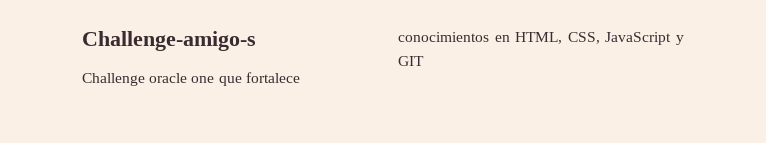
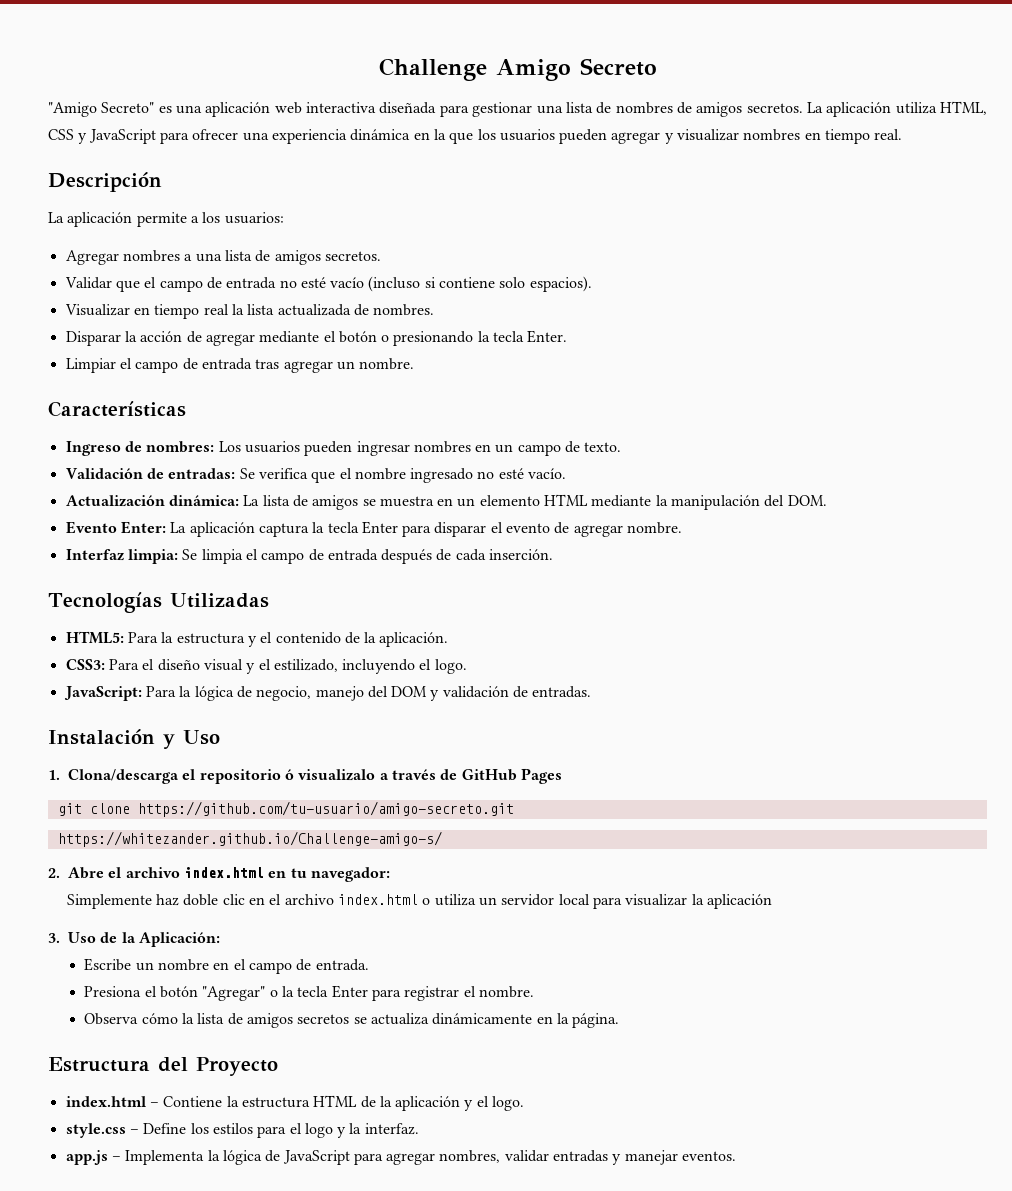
- Challenge-amigo-s
- Challenge oracle one que fortalece conocimientos en HTML, CSS, JavaScript y GIT
+ Challenge Amigo Secreto
+ "Amigo Secreto" es una aplicación web interactiva diseñada para gestionar una lista de nombres de amigos secretos. La aplicación utiliza HTML, CSS y JavaScript para ofrecer una experiencia dinámica en la que los usuarios pueden agregar y visualizar nombres en tiempo real.
+ Descripción
+ La aplicación permite a los usuarios:
+ Agregar nombres a una lista de amigos secretos.
+ Validar que el campo de entrada no esté vacío (incluso si contiene solo espacios).
+ Visualizar en tiempo real la lista actualizada de nombres.
+ Disparar la acción de agregar mediante el botón o presionando la tecla Enter.
+ Limpiar el campo de entrada tras agregar un nombre.
+ Características
+ Ingreso de nombres: Los usuarios pueden ingresar nombres en un campo de texto.
+ Validación de entradas: Se verifica que el nombre ingresado no esté vacío.
+ Actualización dinámica: La lista de amigos se muestra en un elemento HTML mediante la manipulación del DOM.
+ Evento Enter: La aplicación captura la tecla Enter para disparar el evento de agregar nombre.
+ Interfaz limpia: Se limpia el campo de entrada después de cada inserción.
+ Tecnologías Utilizadas
+ HTML5: Para la estructura y el contenido de la aplicación.
+ CSS3: Para el diseño visual y el estilizado, incluyendo el logo.
+ JavaScript: Para la lógica de negocio, manejo del DOM y validación de entradas.
+ Instalación y Uso
+ 1. Clona/descarga el repositorio ó visualizalo a través de GitHub Pages
+ git clone https://github.com/tu-usuario/amigo-secreto.git
+ https://whitezander.github.io/Challenge-amigo-s/
+ 2. Abre el archivo index.html en tu navegador:
+ Simplemente haz doble clic en el archivo index.html o utiliza un servidor local para visualizar la aplicación
+ 3. Uso de la Aplicación:
+ Escribe un nombre en el campo de entrada.
+ Presiona el botón "Agregar" o la tecla Enter para registrar el nombre.
+ Observa cómo la lista de amigos secretos se actualiza dinámicamente en la página.
+ Estructura del Proyecto
+ index.html – Contiene la estructura HTML de la aplicación y el logo.
+ style.css – Define los estilos para el logo y la interfaz.
+ app.js – Implementa la lógica de JavaScript para agregar nombres, validar entradas y manejar eventos.

